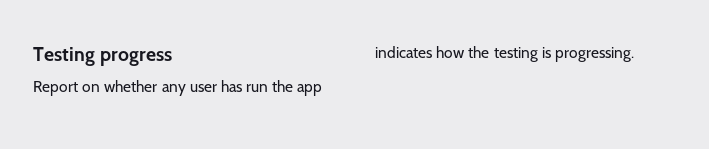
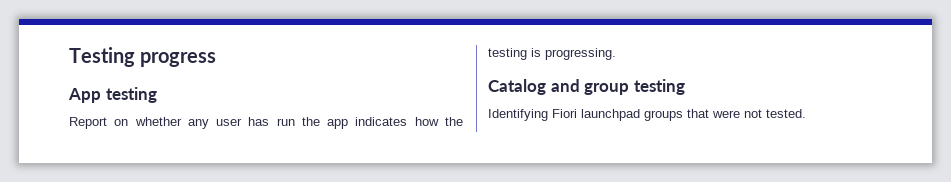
+ App testing
+ Catalog and group testing
+ Identifying Fiori launchpad groups that were not tested.

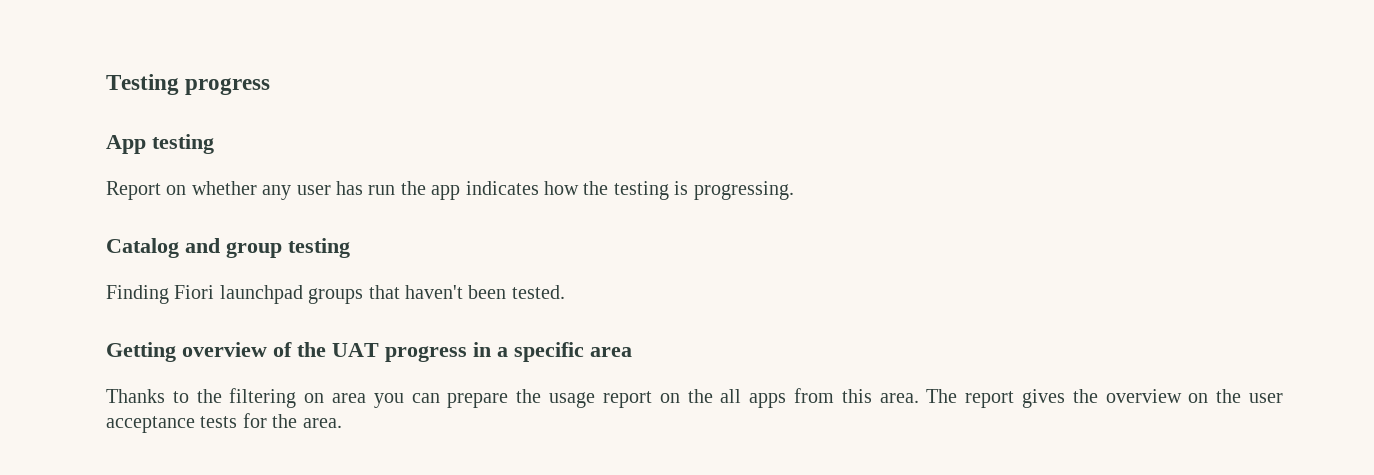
- Identifying Fiori launchpad groups that were not tested.
+ Finding Fiori launchpad groups that haven't been tested.
+ Getting overview of the UAT progress in a specific area
+ Thanks to the filtering on area you can prepare the usage report on the all apps from this area. The report gives the overview on the user acceptance tests for the area.

